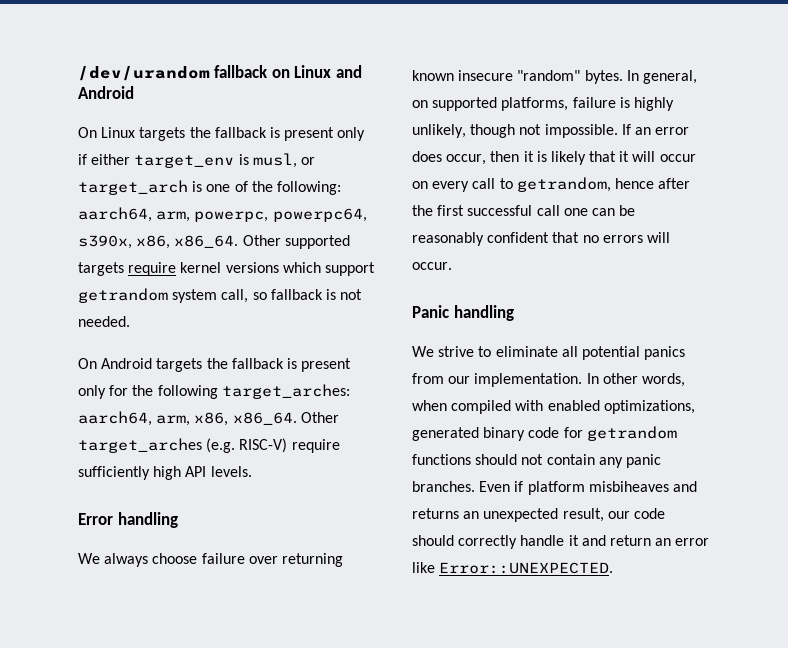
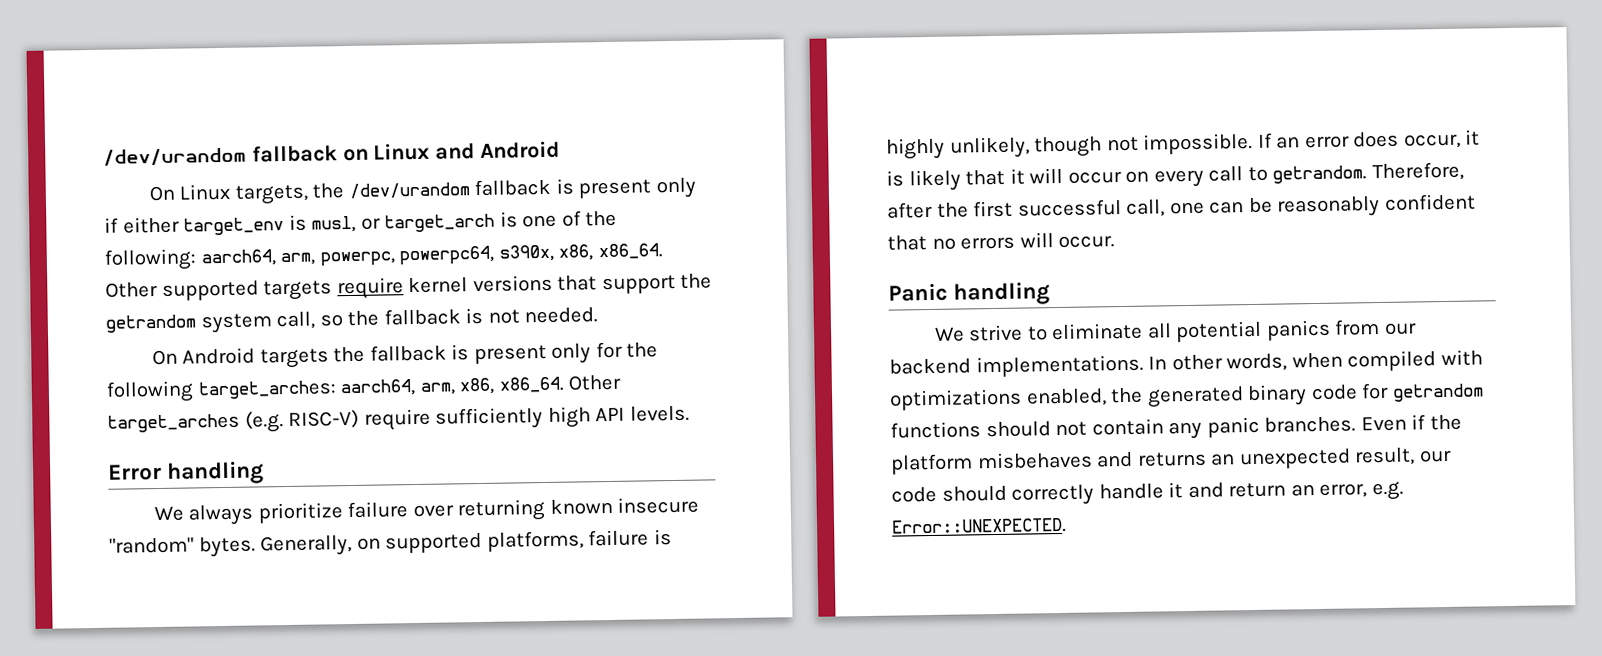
- On Linux targets the fallback is present only if either target_env is musl, or target_arch is one of the following: aarch64, arm, powerpc, powerpc64, s390x, x86, x86_64.
+ On Linux targets, the /dev/urandom fallback is present only if either target_env is musl, or target_arch is one of the following: aarch64, arm, powerpc, powerpc64, s390x, x86, x86_64.
- Other supported targets require kernel versions which support getrandom system call, so fallback is not needed.
+ Other supported targets require kernel versions that support the getrandom system call, so the fallback is not needed.
- We always choose failure over returning known insecure "random" bytes.
+ We always prioritize failure over returning known insecure "random" bytes.
- In general, on supported platforms, failure is highly unlikely, though not impossible.
+ Generally, on supported platforms, failure is highly unlikely, though not impossible.
- If an error does occur, then it is likely that it will occur on every call to getrandom, hence after the first successful call one can be reasonably confident that no errors will occur.
+ If an error does occur, it is likely that it will occur on every call to getrandom. Therefore, after the first successful call, one can be reasonably confident that no errors will occur.
- We strive to eliminate all potential panics from our implementation.
+ We strive to eliminate all potential panics from our backend implementations.
- In other words, when compiled with enabled optimizations, generated binary code for getrandom functions should not contain any panic branches.
+ In other words, when compiled with optimizations enabled, the generated binary code for getrandom functions should not contain any panic branches.
- Even if platform misbiheaves and returns an unexpected result, our code should correctly handle it and return an error like Error::UNEXPECTED.
+ Even if the platform misbehaves and returns an unexpected result, our code should correctly handle it and return an error, e.g. Error::UNEXPECTED.

